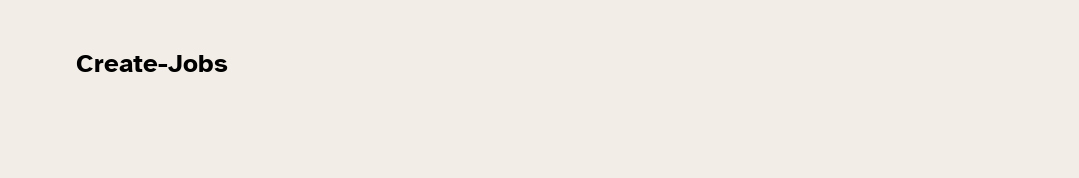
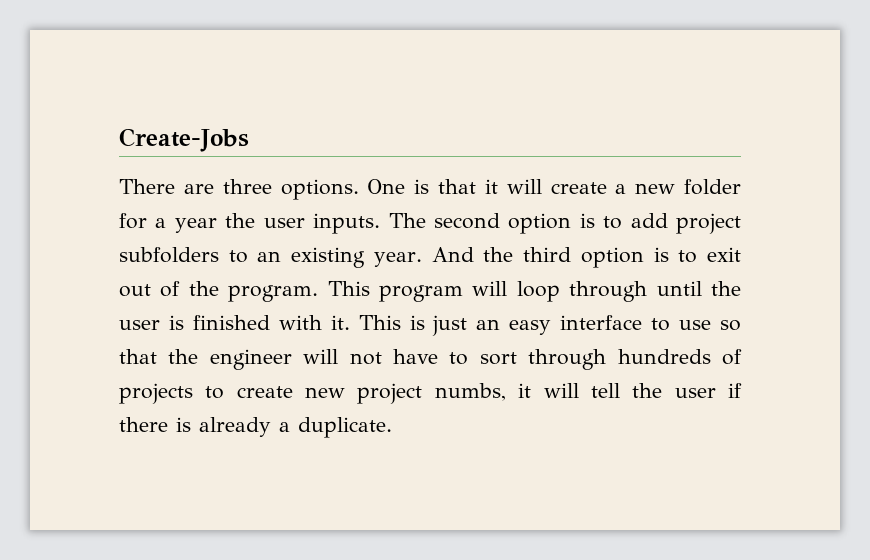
+ There are three options. One is that it will create a new folder for a year the user inputs. The second option is to add project subfolders to an existing year. And the third option is to exit out of the program. This program will loop through until the user is finished with it. This is just an easy interface to use so that the engineer will not have to sort through hundreds of projects to create new project numbs, it will tell the user if there is already a duplicate.

